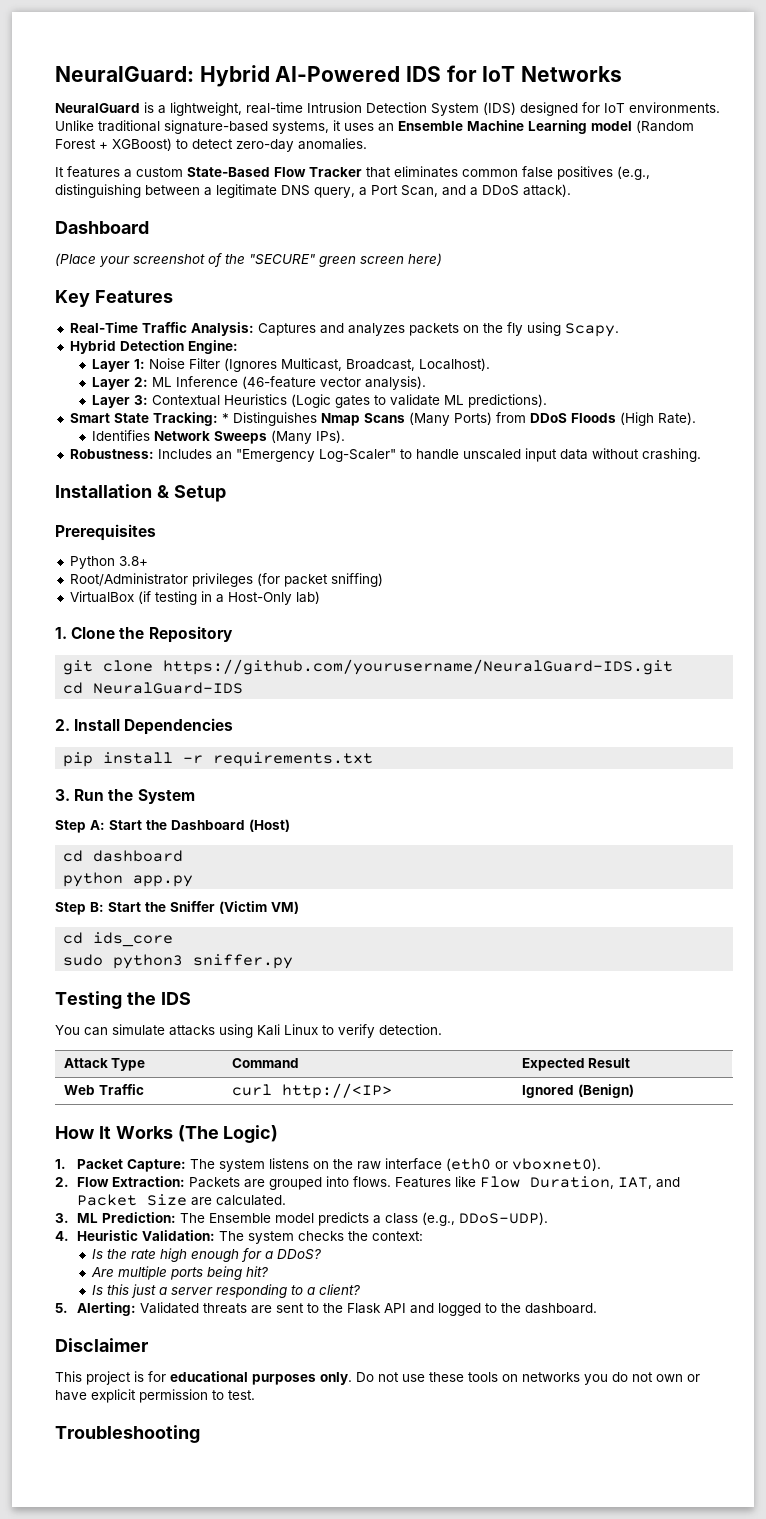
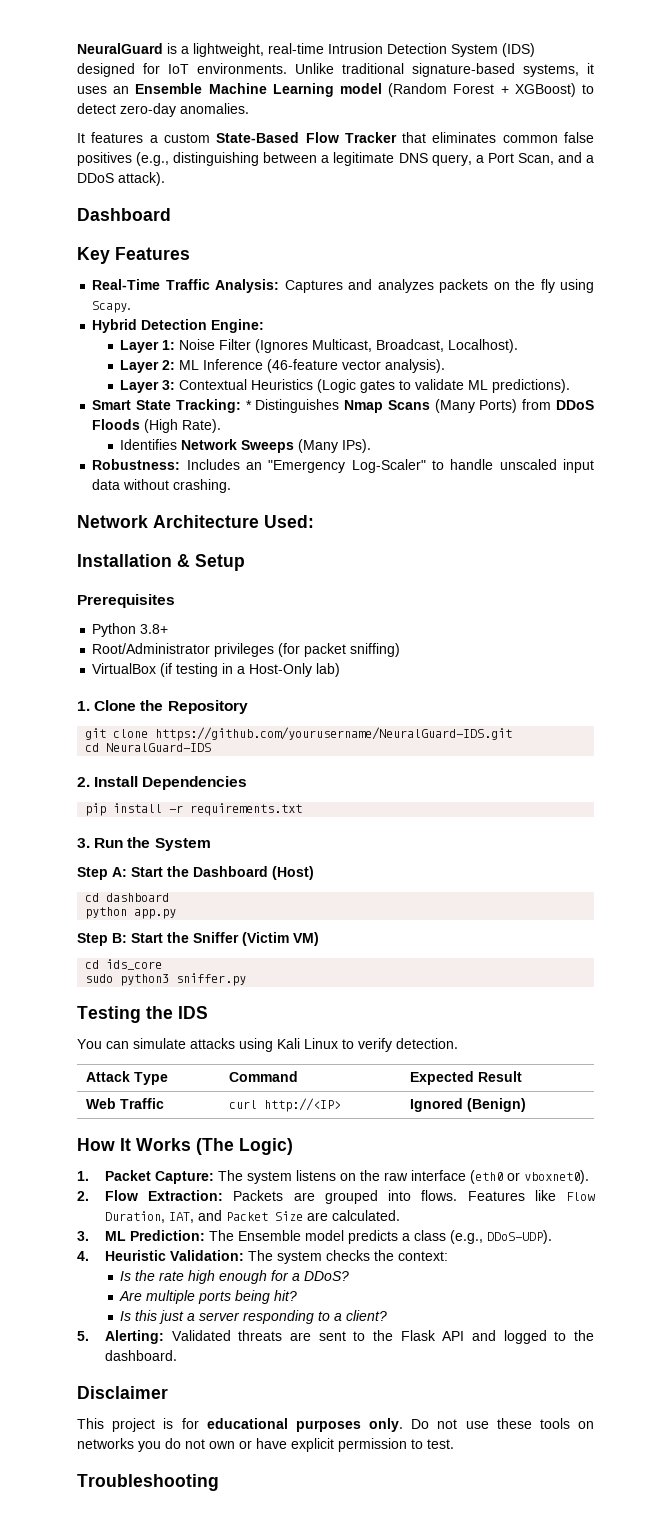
- NeuralGuard: Hybrid AI-Powered IDS for IoT Networks
- (Place your screenshot of the "SECURE" green screen here)
+ Network Architecture Used:

